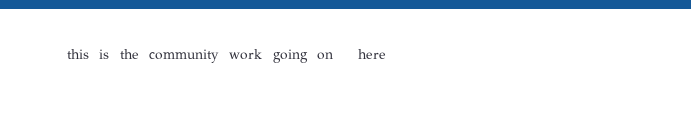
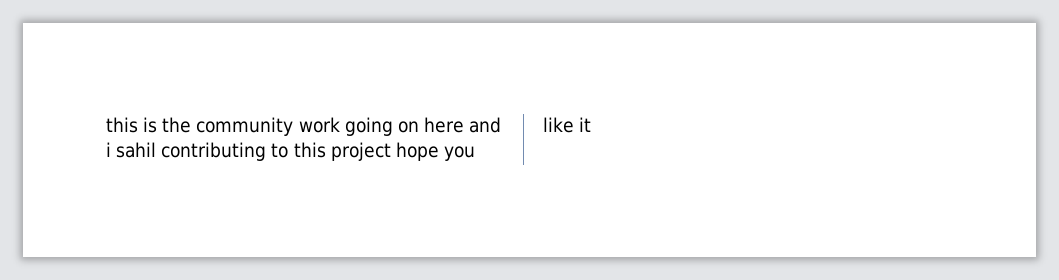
- this is the community work going on here
+ this is the community work going on here and i sahil contributing to this project hope you like it

